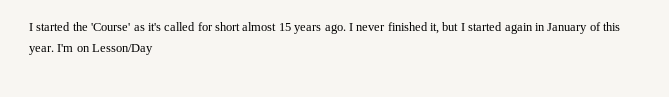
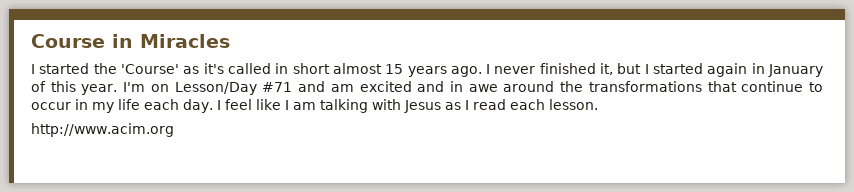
+ Course in Miracles
- I started the 'Course' as it's called for short almost 15 years ago.
+ I started the 'Course' as it's called in short almost 15 years ago.
- I'm on Lesson/Day
+ I'm on Lesson/Day #71 and am excited and in awe around the transformations that continue to occur in my life each day. I feel like I am talking with Jesus as I read each lesson.
+ http://www.acim.org

